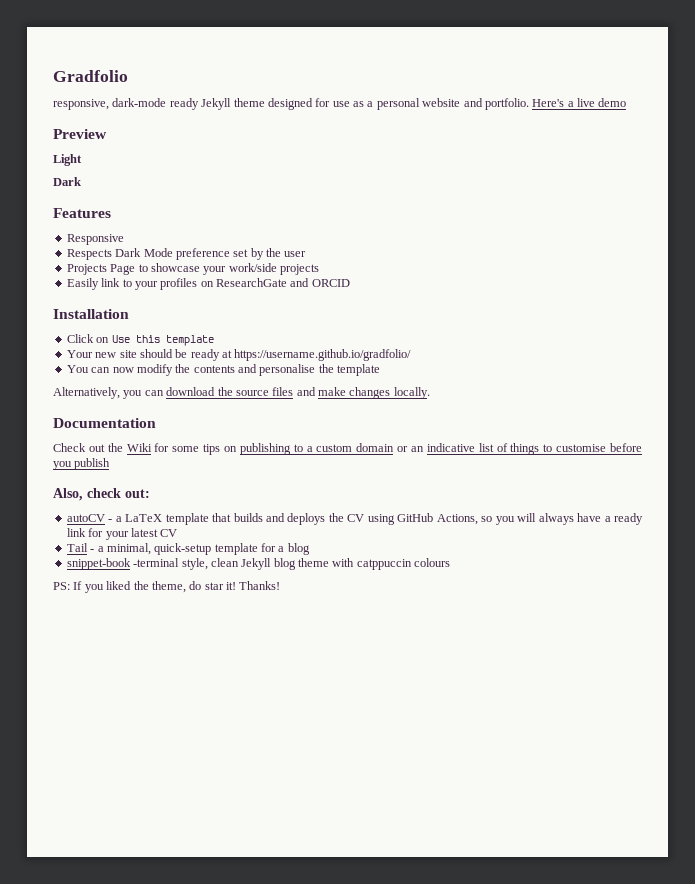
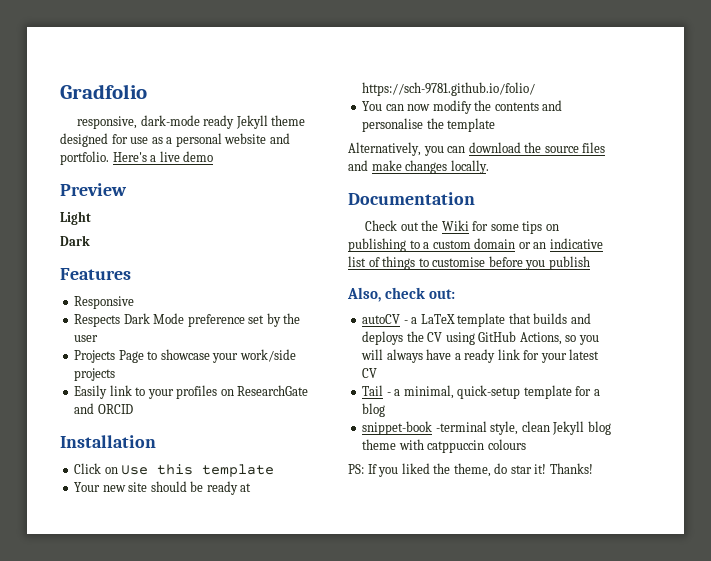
- Your new site should be ready at https://username.github.io/gradfolio/
+ Your new site should be ready at https://sch-9781.github.io/folio/

